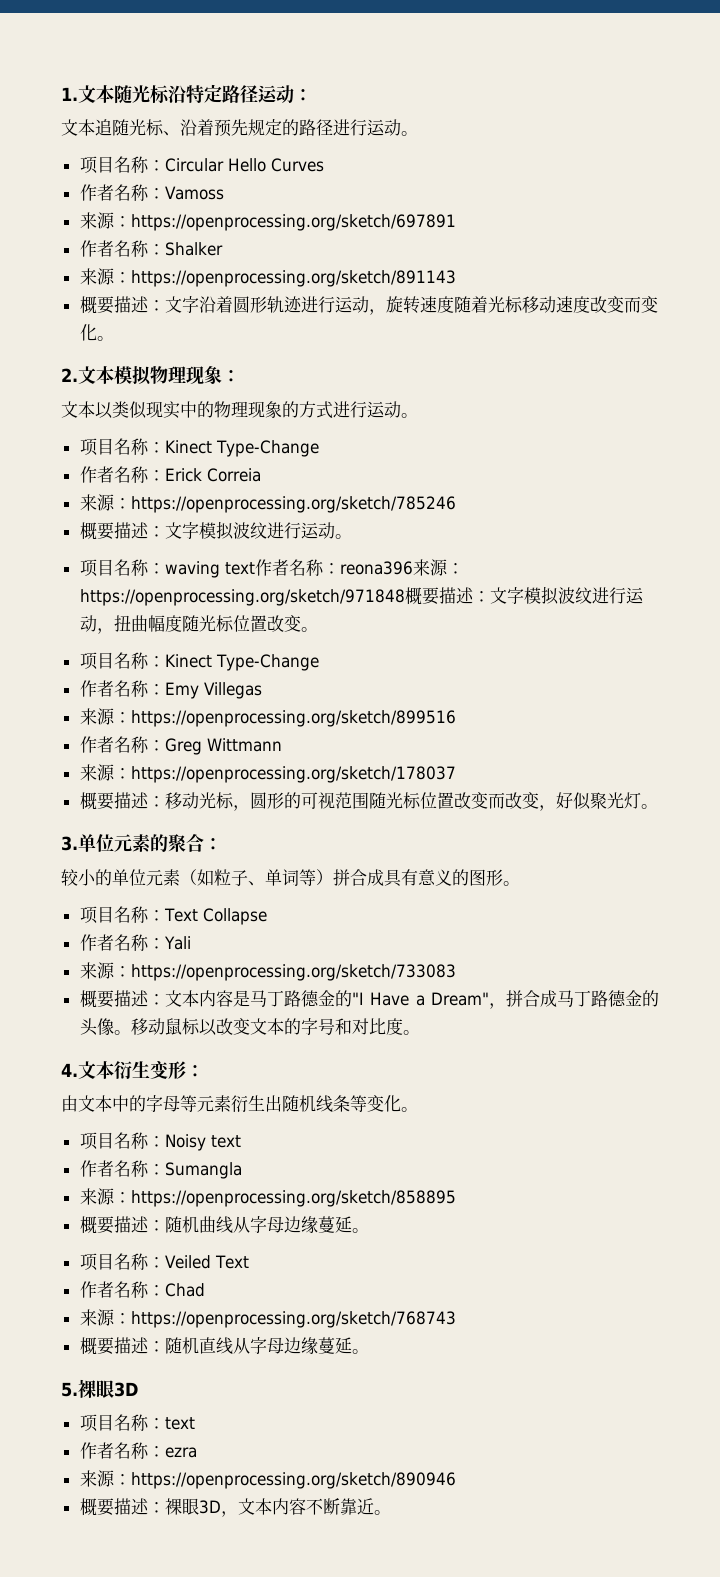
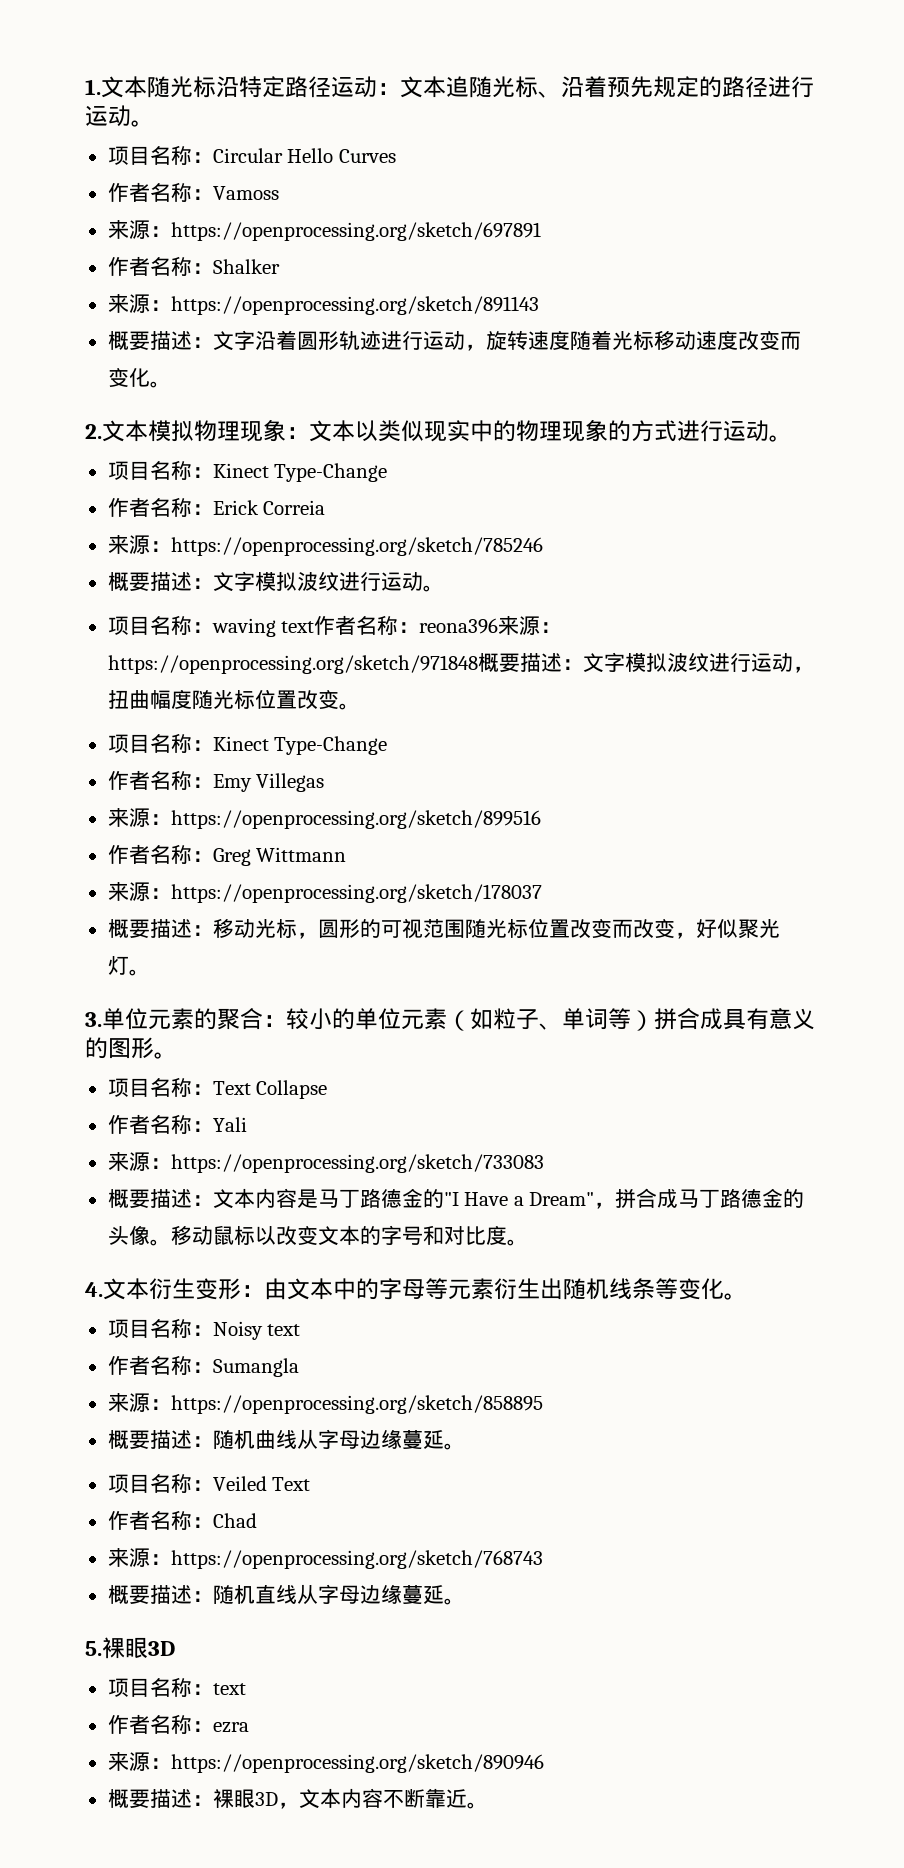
- 1.文本随光标沿特定路径运动：
- 文本追随光标、沿着预先规定的路径进行运动。
+ 1.文本随光标沿特定路径运动：文本追随光标、沿着预先规定的路径进行运动。
- 2.文本模拟物理现象：
- 文本以类似现实中的物理现象的方式进行运动。
+ 2.文本模拟物理现象：文本以类似现实中的物理现象的方式进行运动。
- 3.单位元素的聚合：
- 较小的单位元素（如粒子、单词等）拼合成具有意义的图形。
+ 3.单位元素的聚合：较小的单位元素（如粒子、单词等）拼合成具有意义的图形。
- 4.文本衍生变形：
- 由文本中的字母等元素衍生出随机线条等变化。
+ 4.文本衍生变形：由文本中的字母等元素衍生出随机线条等变化。

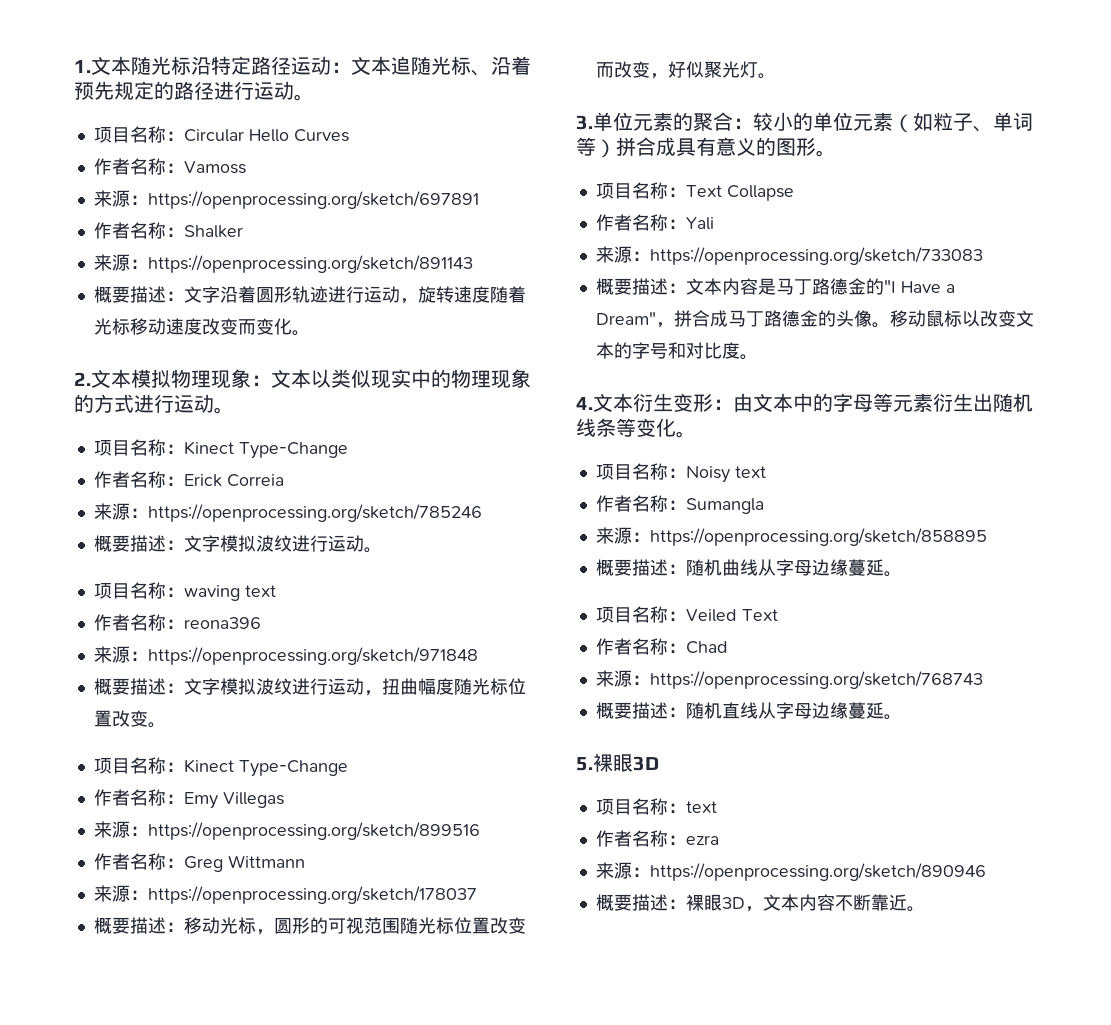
- 项目名称：waving text作者名称：reona396来源：https://openprocessing.org/sketch/971848概要描述：文字模拟波纹进行运动，扭曲幅度随光标位置改变。
+ 项目名称：waving text
+ 作者名称：reona396
+ 来源：https://openprocessing.org/sketch/971848
+ 概要描述：文字模拟波纹进行运动，扭曲幅度随光标位置改变。

